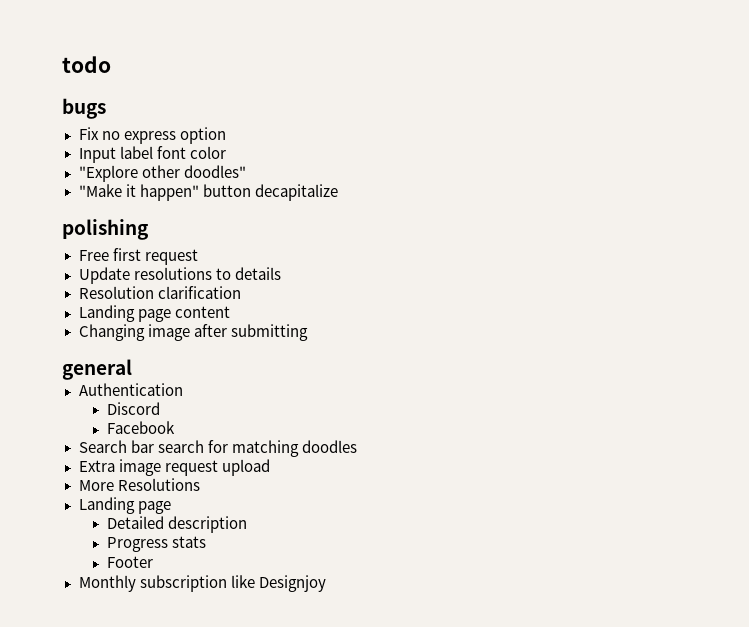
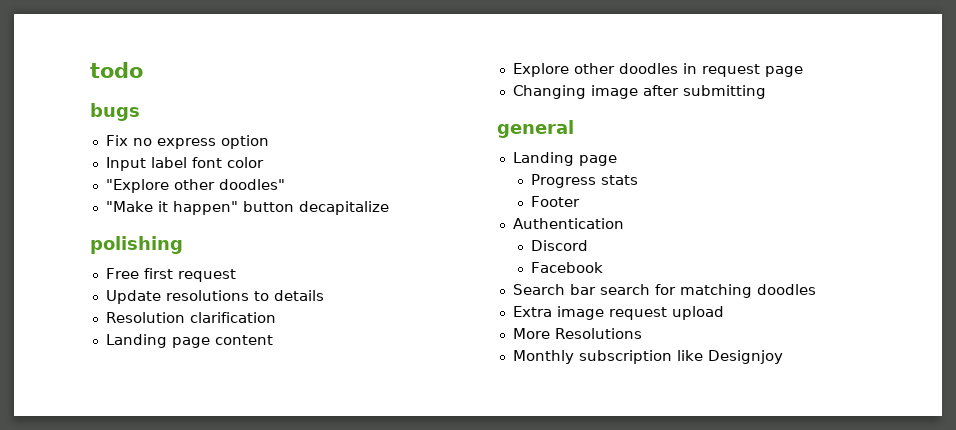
+ Explore other doodles in request page
  general
+ Landing page
+ Progress stats
+ Footer
  More Resolutions
- Landing page
- Detailed description
- Progress stats
- Footer

